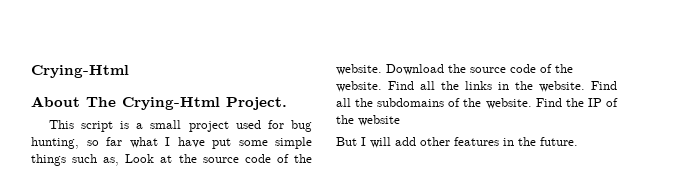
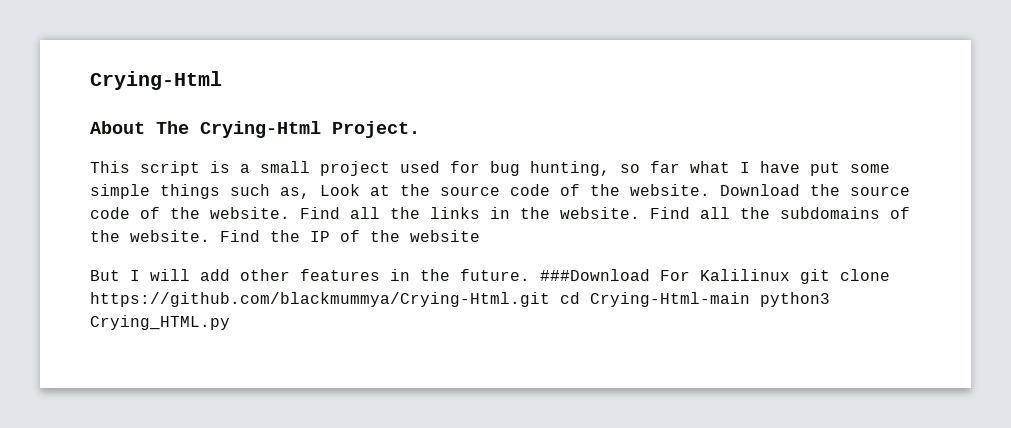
+ ###Download For Kalilinux git clone https://github.com/blackmummya/Crying-Html.git cd Crying-Html-main python3 Crying_HTML.py

